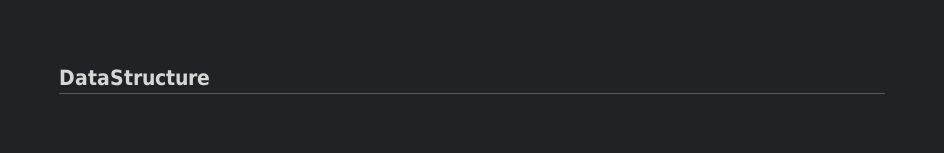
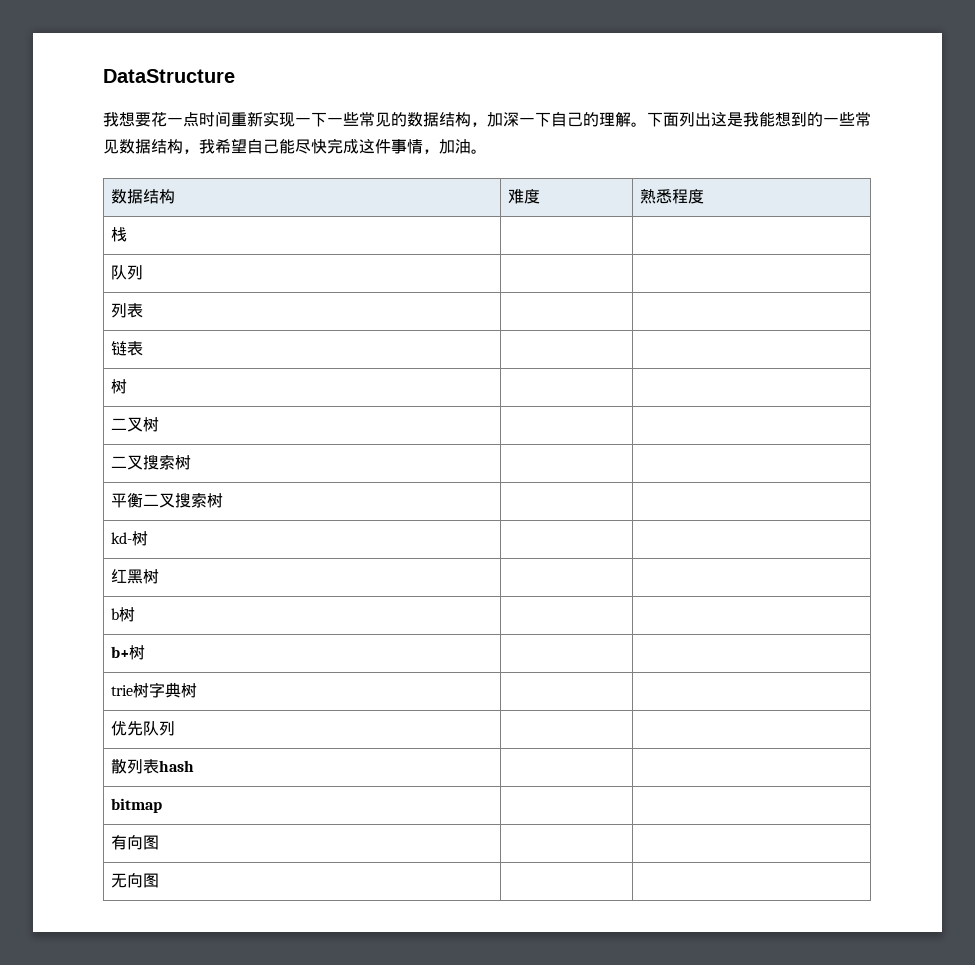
+ 我想要花一点时间重新实现一下一些常见的数据结构，加深一下自己的理解。下面列出这是我能想到的一些常见数据结构，我希望自己能尽快完成这件事情，加油。
+ 数据结构 | 难度 | 熟悉程度
+ 栈 | |
+ 队列 | |
+ 列表 | |
+ 链表 | |
+ 树 | |
+ 二叉树 | |
+ 二叉搜索树 | |
+ 平衡二叉搜索树 | |
+ kd-树 | |
+ 红黑树 | |
+ b树 | |
+ b+树 | |
+ trie树字典树 | |
+ 优先队列 | |
+ 散列表hash | |
+ bitmap | |
+ 有向图 | |
+ 无向图 | |

